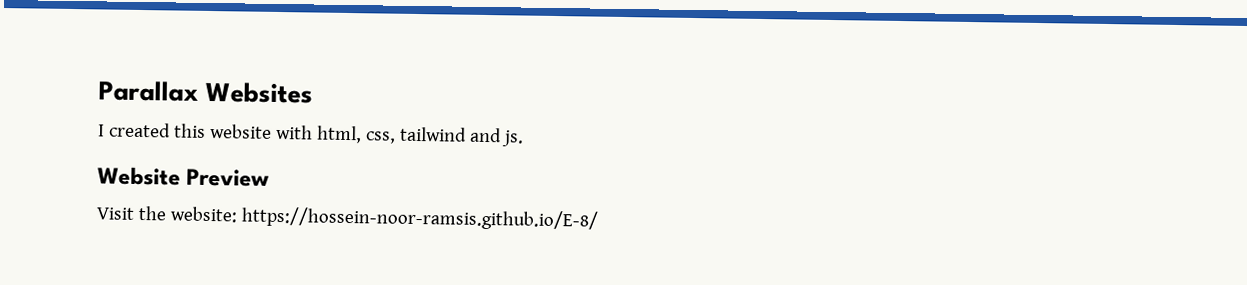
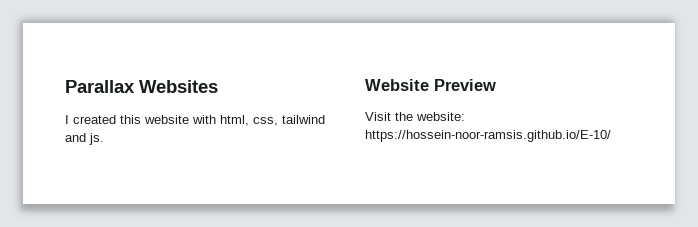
- Visit the website: https://hossein-noor-ramsis.github.io/E-8/
+ Visit the website: https://hossein-noor-ramsis.github.io/E-10/

